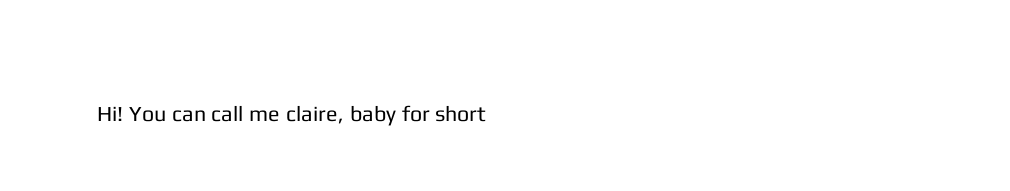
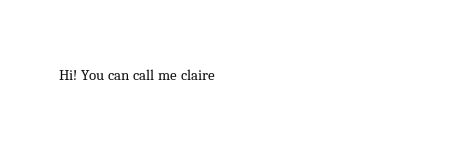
- You can call me claire, baby for short
+ You can call me claire

